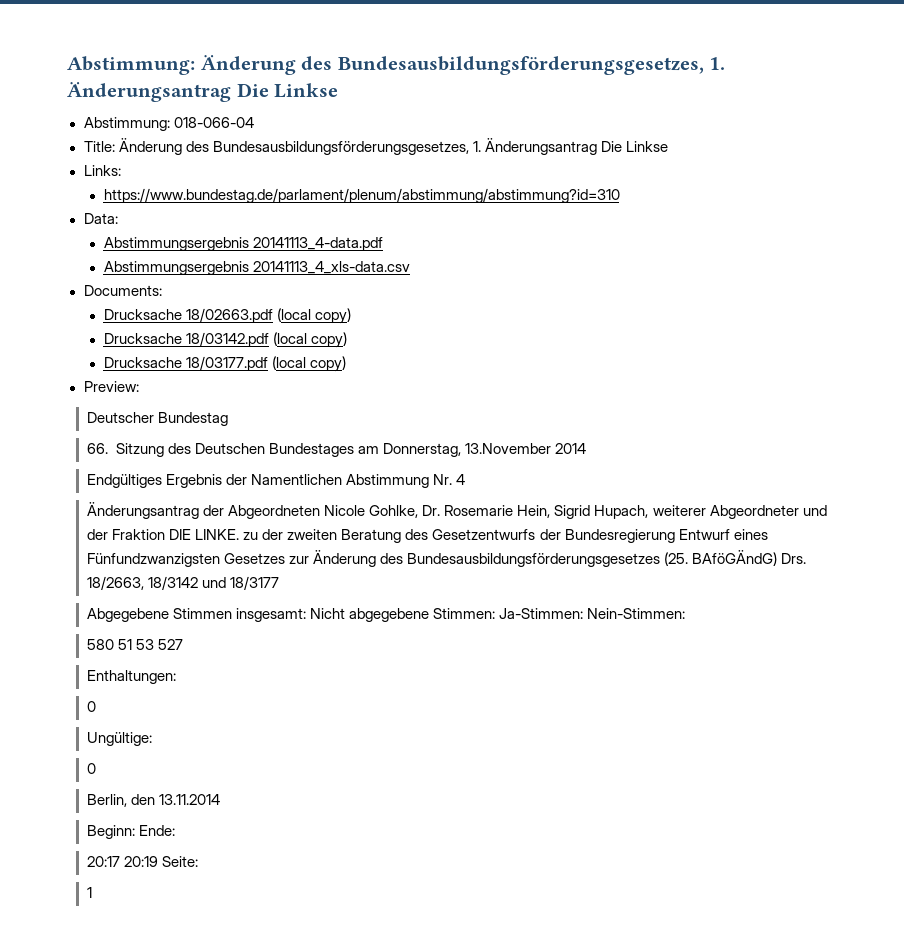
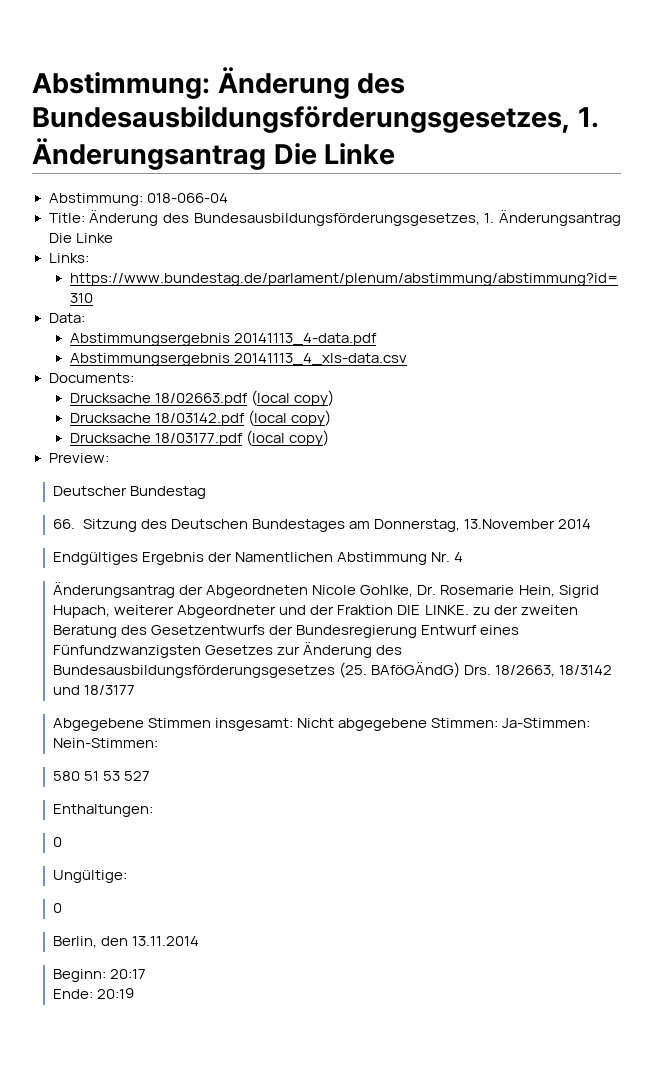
- Abstimmung: Änderung des Bundesausbildungsförderungsgesetzes, 1. Änderungsantrag Die Linkse
+ Abstimmung: Änderung des Bundesausbildungsförderungsgesetzes, 1. Änderungsantrag Die Linke
- Title: Änderung des Bundesausbildungsförderungsgesetzes, 1. Änderungsantrag Die Linkse
+ Title: Änderung des Bundesausbildungsförderungsgesetzes, 1. Änderungsantrag Die Linke
- Beginn: Ende:
- 20:17 20:19 Seite:
- 1
+ Beginn: 20:17
+ Ende: 20:19

